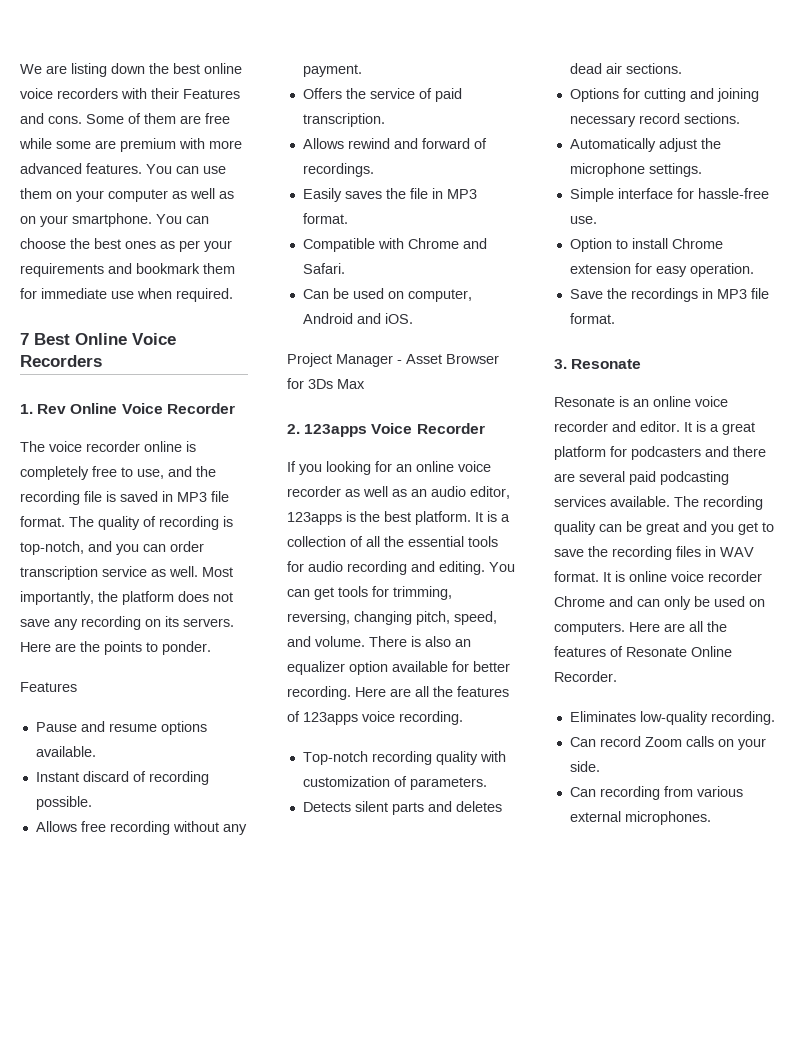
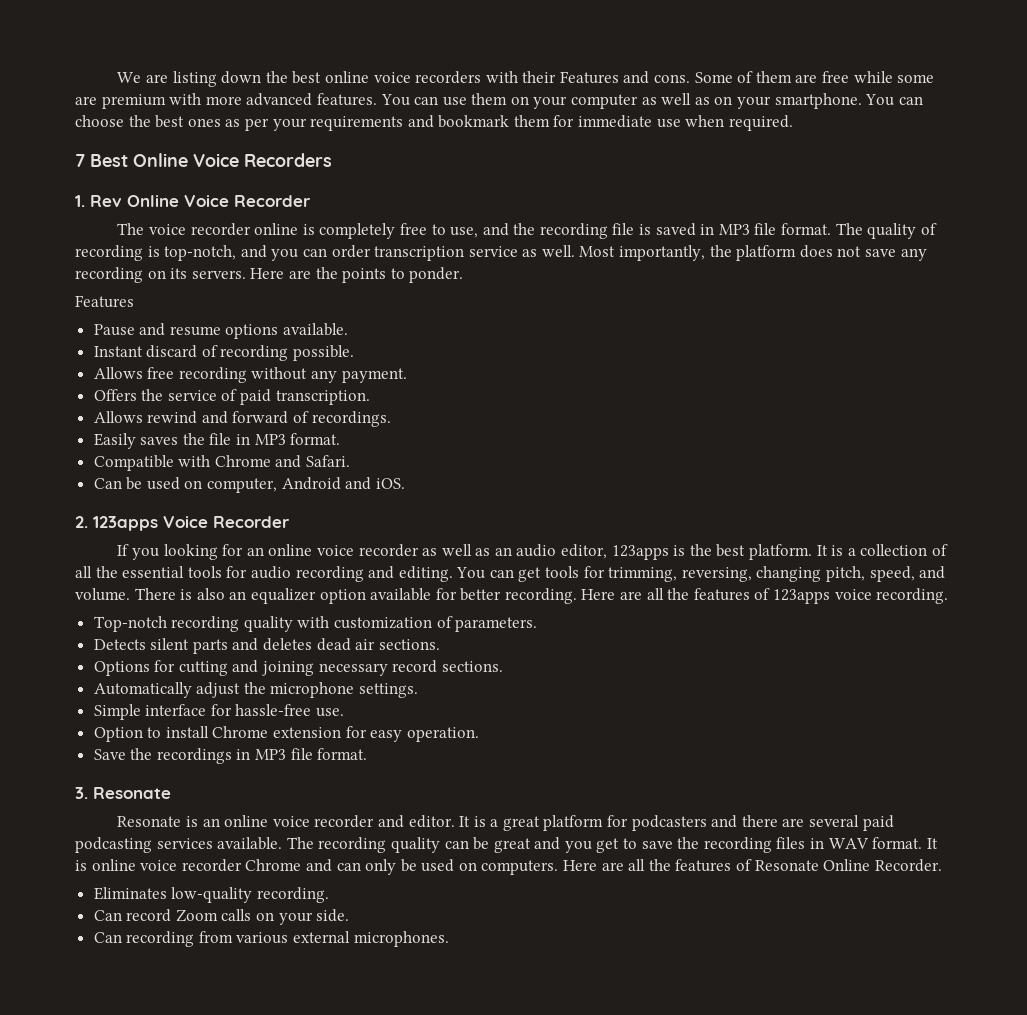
- Project Manager - Asset Browser for 3Ds Max

